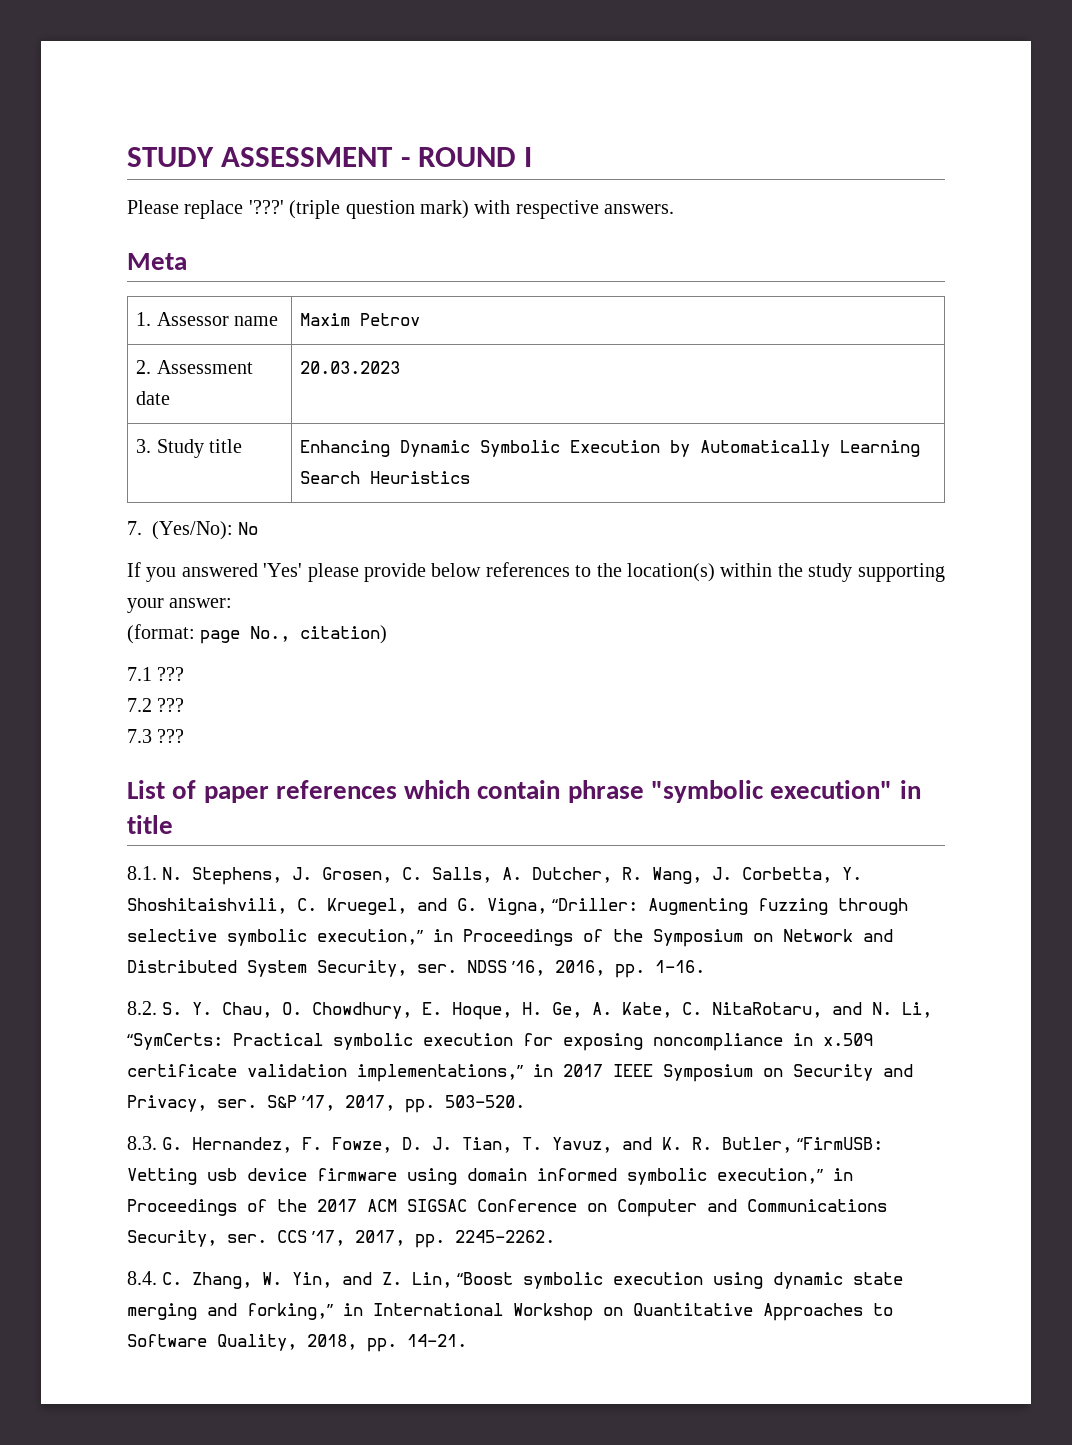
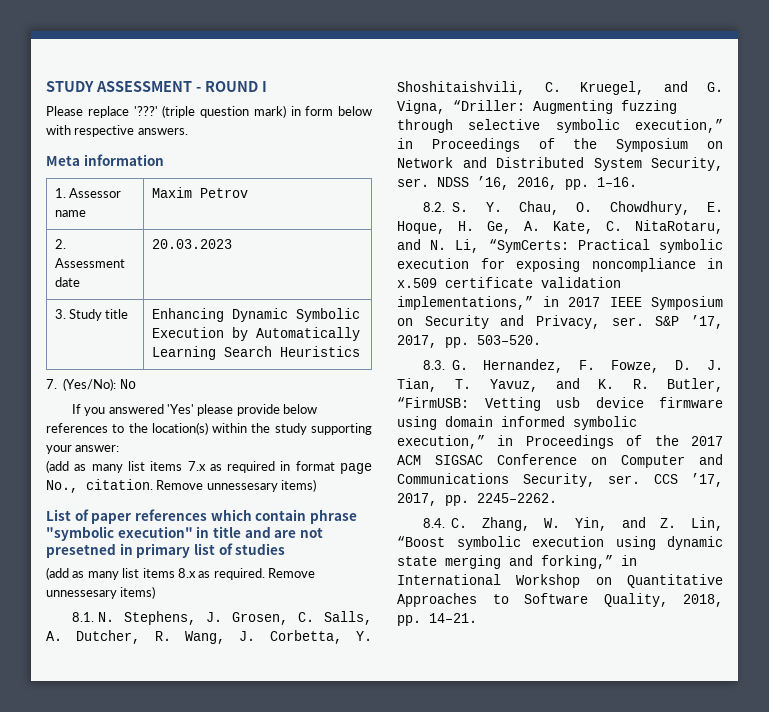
- (triple question mark) with respective answers.
+ (triple question mark) in form below with respective answers.
- Meta
+ Meta information
- (format: page No., citation)
- 7.1 ???
- 7.2 ???
- 7.3 ???
+ (add as many list items 7.x as required in format page No., citation. Remove unnessesary items)
- List of paper references which contain phrase "symbolic execution" in title
+ List of paper references which contain phrase "symbolic execution" in title and are not presetned in primary list of studies
+ (add as many list items 8.x as required. Remove unnessesary items)

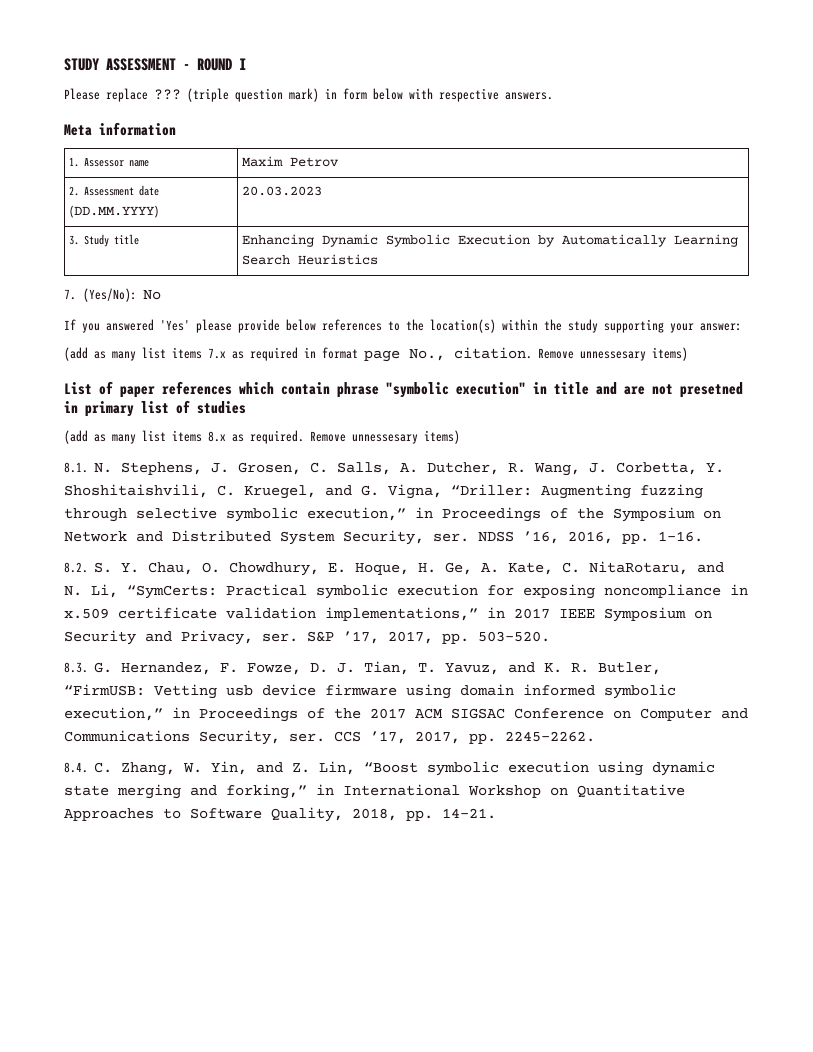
- Please replace '???'
+ Please replace ???
- 2. Assessment date | 20.03.2023
+ 2. Assessment date (DD.MM.YYYY) | 20.03.2023

